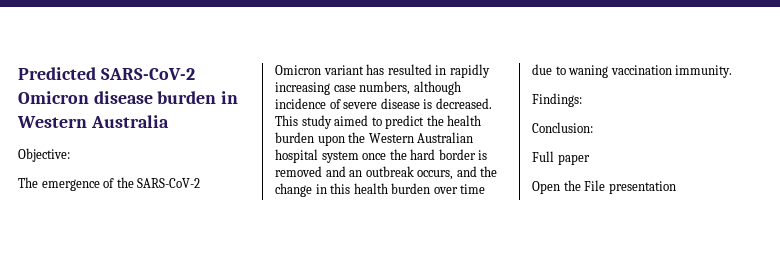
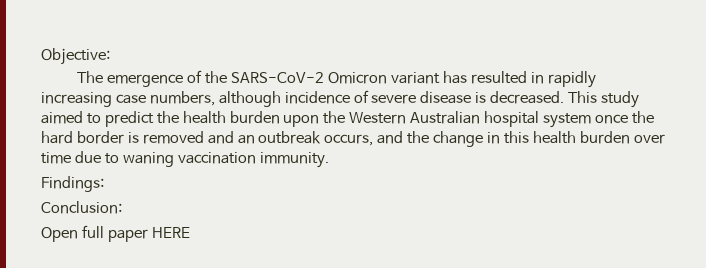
- Predicted SARS-CoV-2 Omicron disease burden in Western Australia
- Full paper
- Open the File presentation
+ Open full paper HERE

